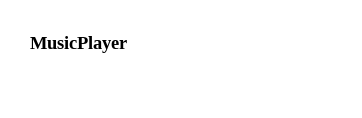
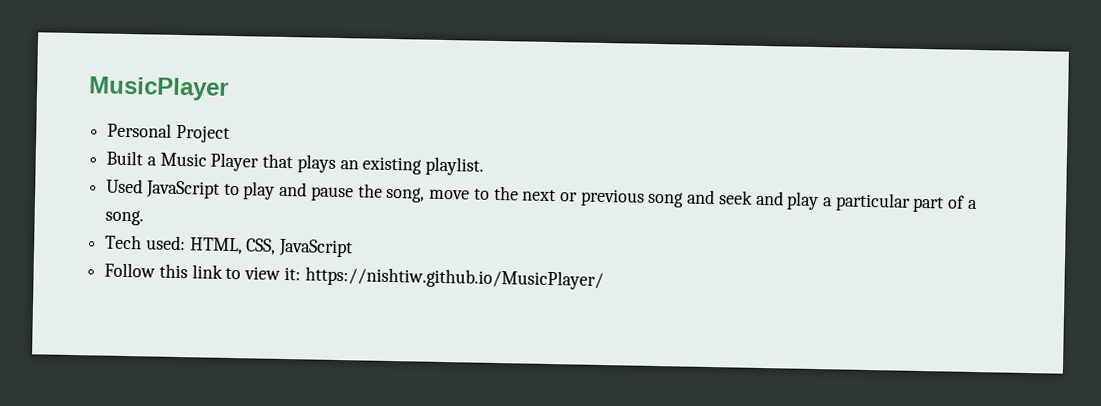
+ Personal Project
+ Built a Music Player that plays an existing playlist.
+ Used JavaScript to play and pause the song, move to the next or previous song and seek and play a particular part of a song.
+ Tech used: HTML, CSS, JavaScript
+ Follow this link to view it: https://nishtiw.github.io/MusicPlayer/

